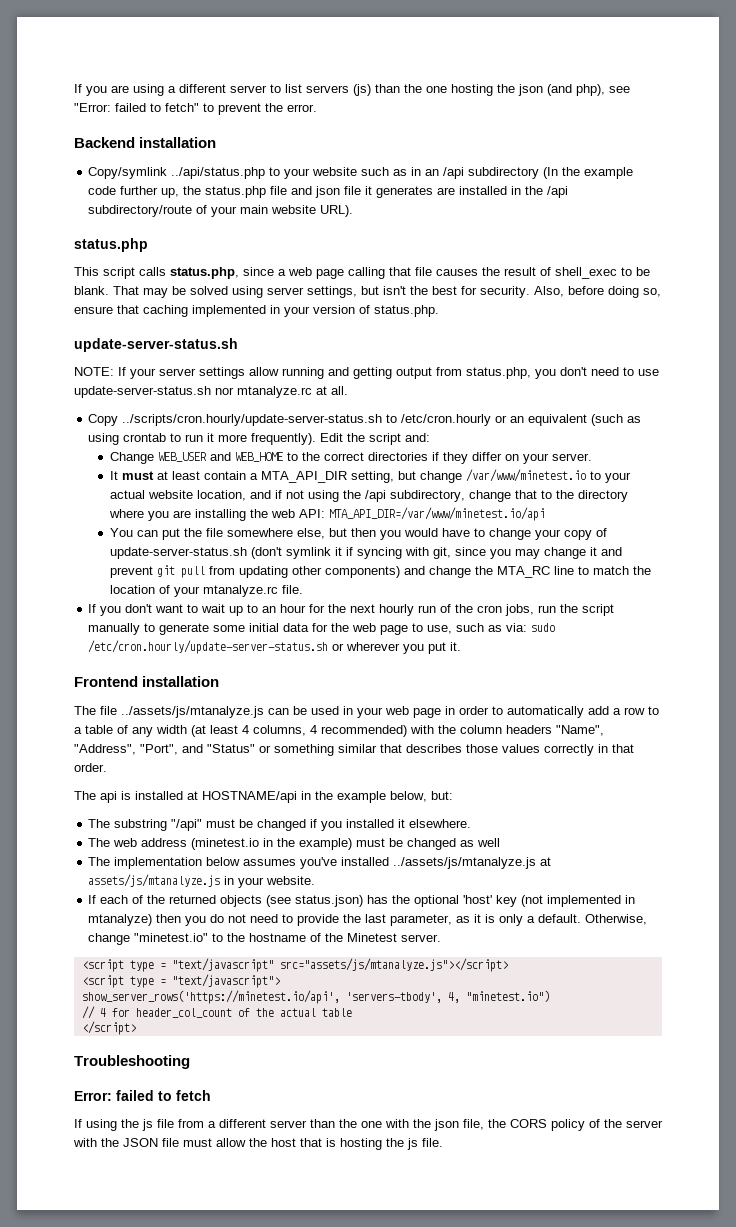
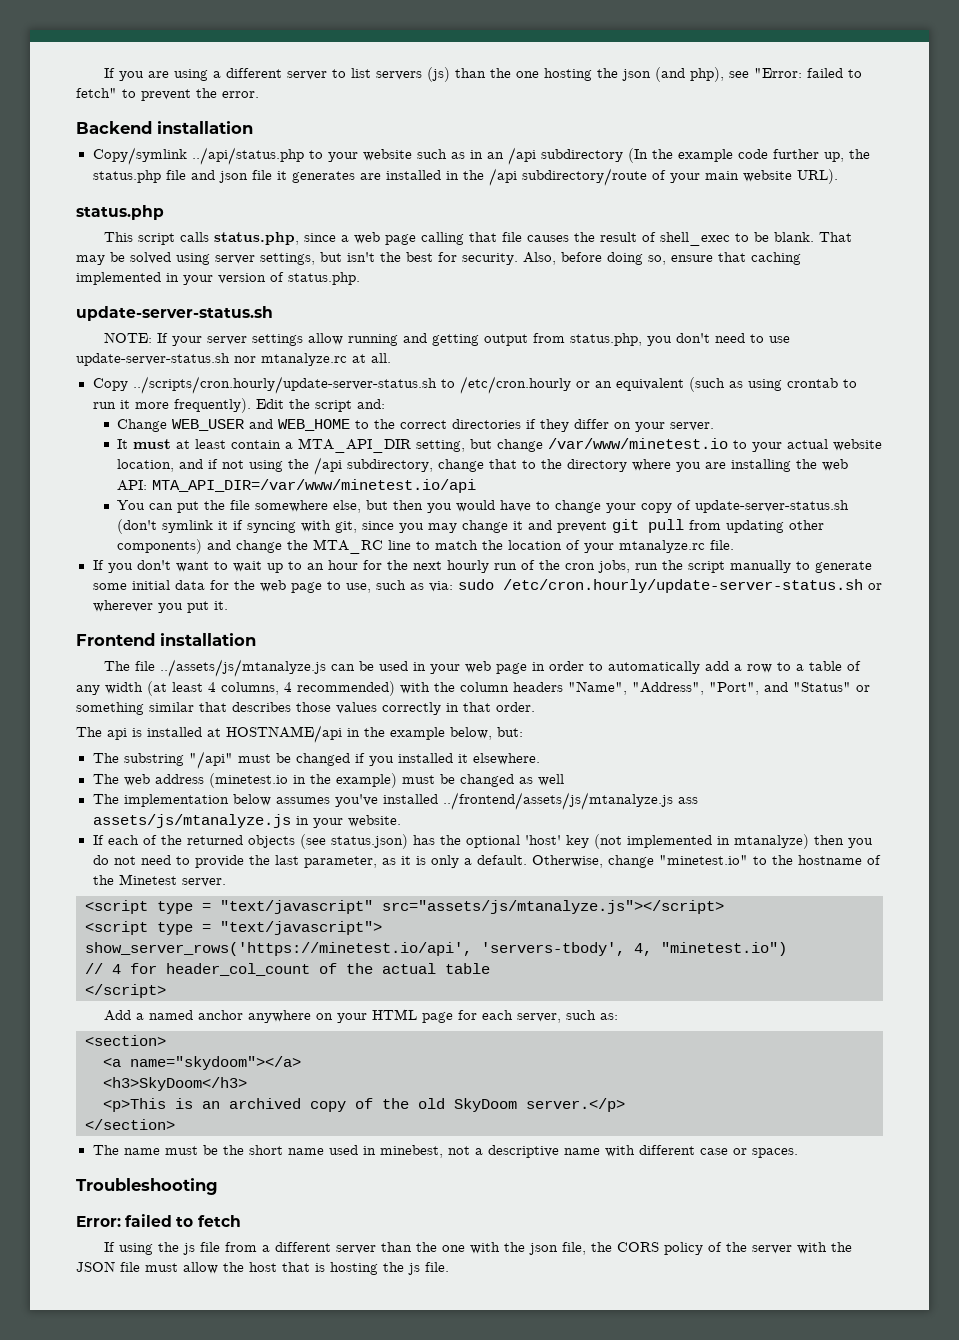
- The implementation below assumes you've installed ../assets/js/mtanalyze.js at assets/js/mtanalyze.js in your website.
+ The implementation below assumes you've installed ../frontend/assets/js/mtanalyze.js ass assets/js/mtanalyze.js in your website.
+ Add a named anchor anywhere on your HTML page for each server, such as:
+ <section>
+ <a name="skydoom"></a>
+ <h3>SkyDoom</h3>
+ <p>This is an archived copy of the old SkyDoom server.</p>
+ </section>
+ The name must be the short name used in minebest, not a descriptive name with different case or spaces.

